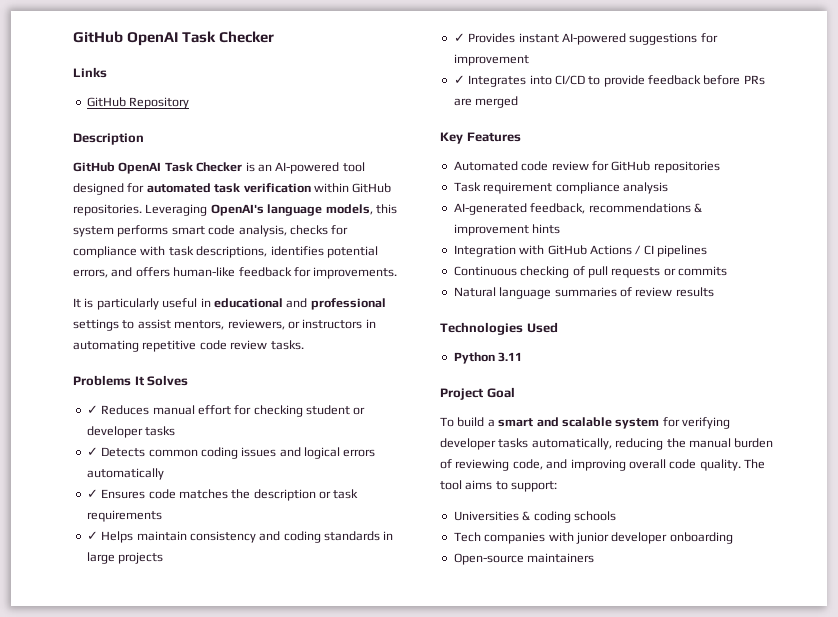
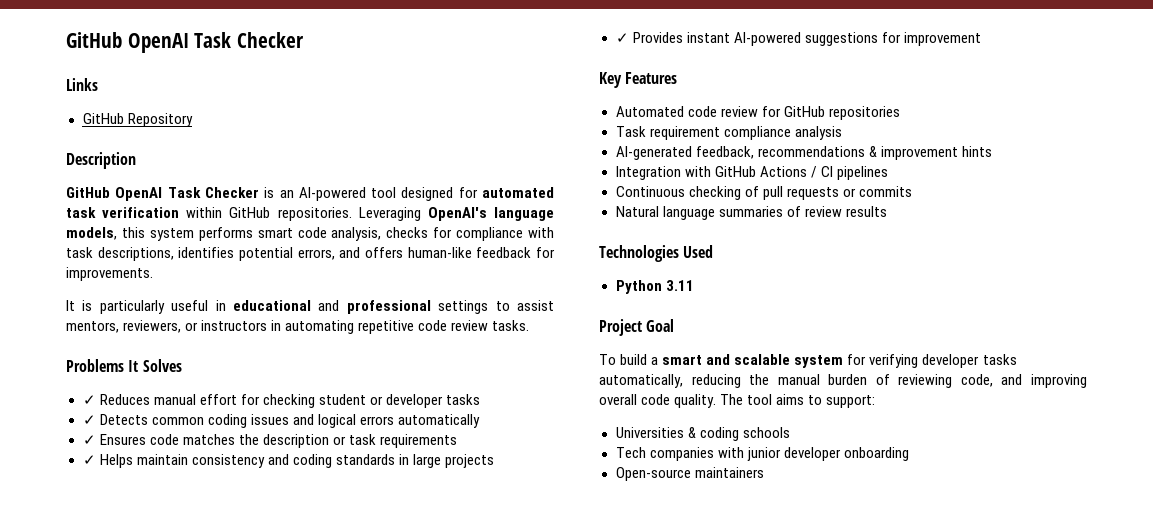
- ✓ Integrates into CI/CD to provide feedback before PRs are merged

